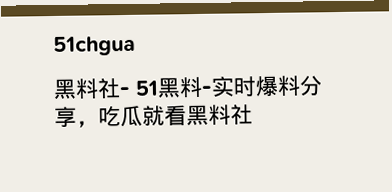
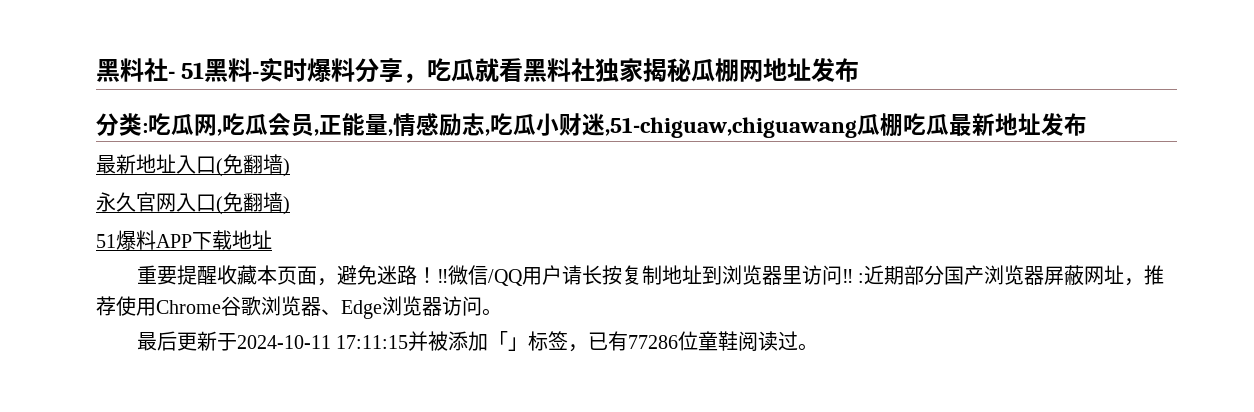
- 51chgua
- 黑料社- 51黑料-实时爆料分享，吃瓜就看黑料社
+ 黑料社- 51黑料-实时爆料分享，吃瓜就看黑料社独家揭秘瓜棚网地址发布
+ 分类:吃瓜网,吃瓜会员,正能量,情感励志,吃瓜小财迷,51-chiguaw,chiguawang瓜棚吃瓜最新地址发布
+ 最新地址入口(免翻墙)
+ 永久官网入口(免翻墙)
+ 51爆料APP下载地址
+ 重要提醒收藏本页面，避免迷路！‼微信/QQ用户请长按复制地址到浏览器里访问‼ :近期部分国产浏览器屏蔽网址，推荐使用Chrome谷歌浏览器、Edge浏览器访问。
+ 最后更新于2024-10-11 17:11:15并被添加「」标签，已有77286位童鞋阅读过。

